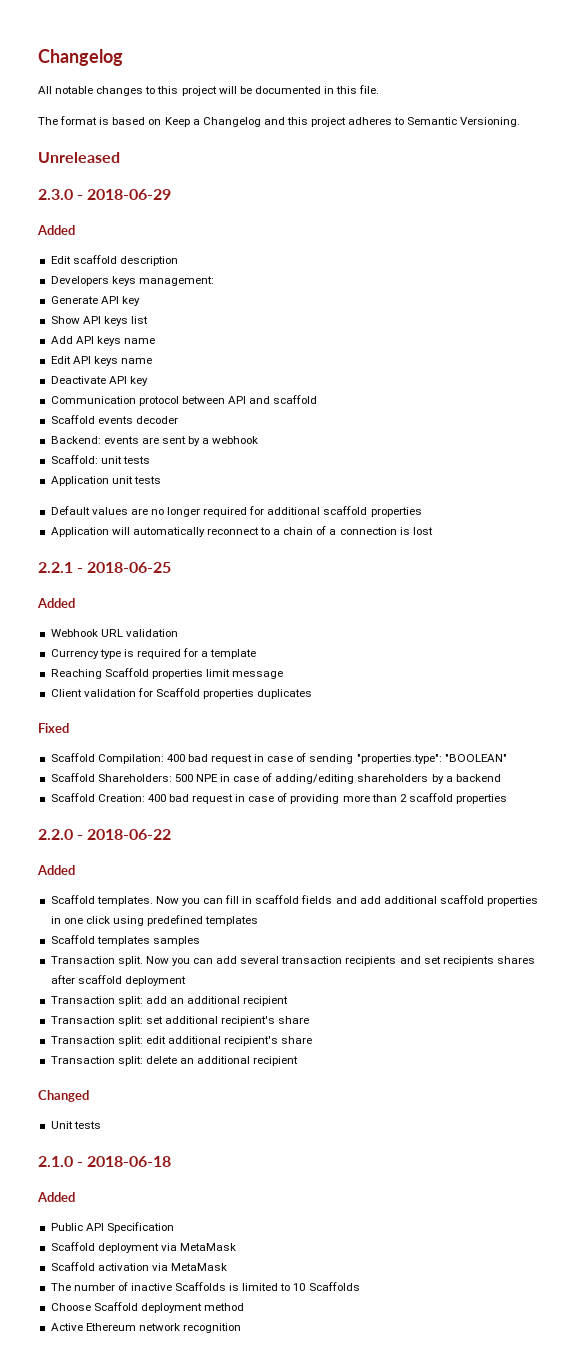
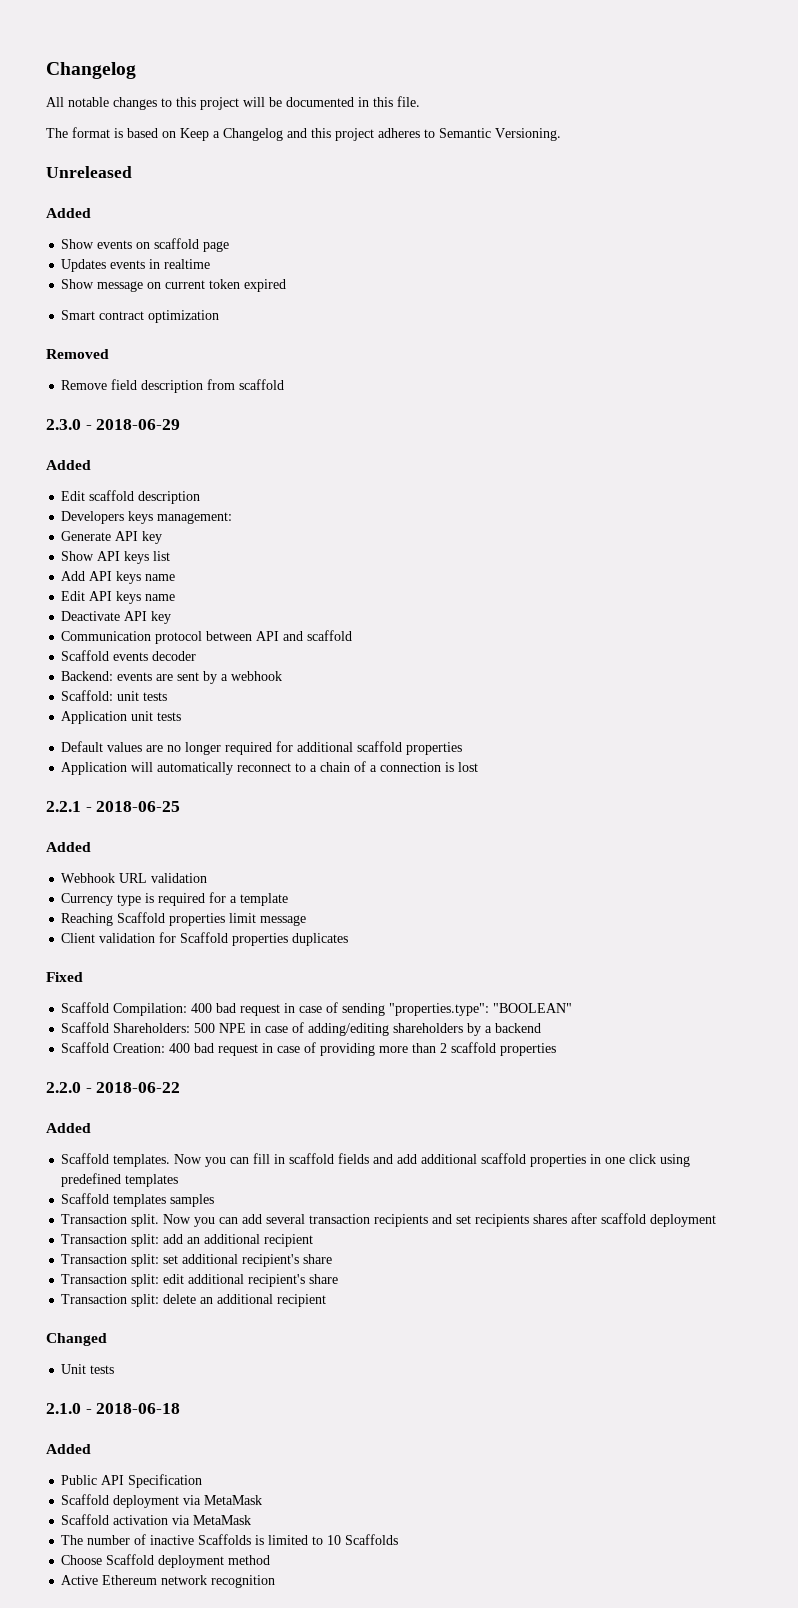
  Unreleased
+ Added
+ Show events on scaffold page
+ Updates events in realtime
+ Show message on current token expired
+ Smart contract optimization
+ Removed
+ Remove field description from scaffold

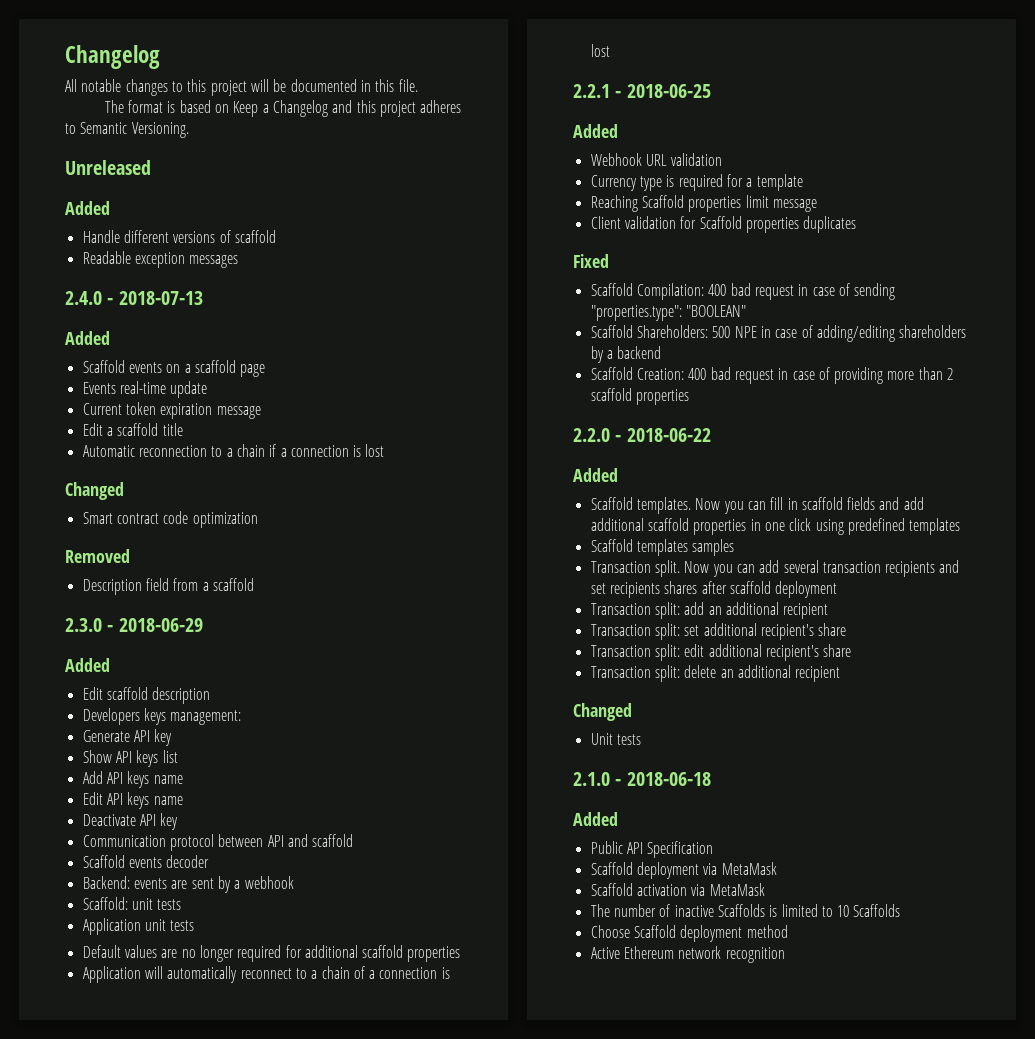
- Show events on scaffold page
+ Handle different versions of scaffold
+ Readable exception messages
+ 2.4.0 - 2018-07-13
+ Added
+ Scaffold events on a scaffold page
- Updates events in realtime
- Show message on current token expired
+ Events real-time update
+ Current token expiration message
+ Edit a scaffold title
+ Automatic reconnection to a chain if a connection is lost
+ Changed
- Smart contract optimization
+ Smart contract code optimization
- Remove field description from scaffold
+ Description field from a scaffold

